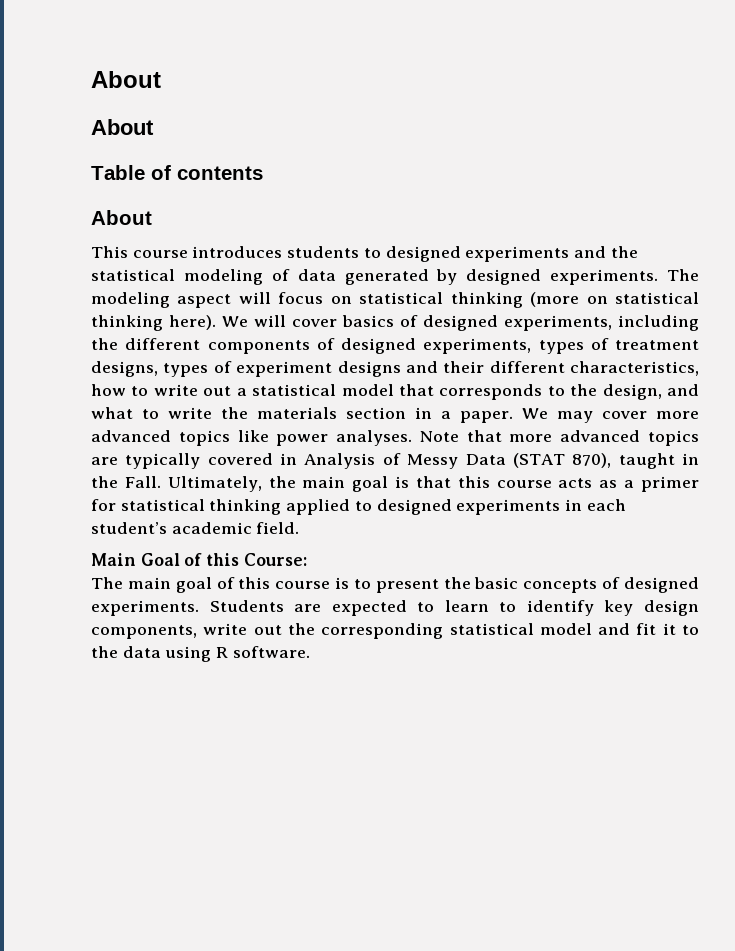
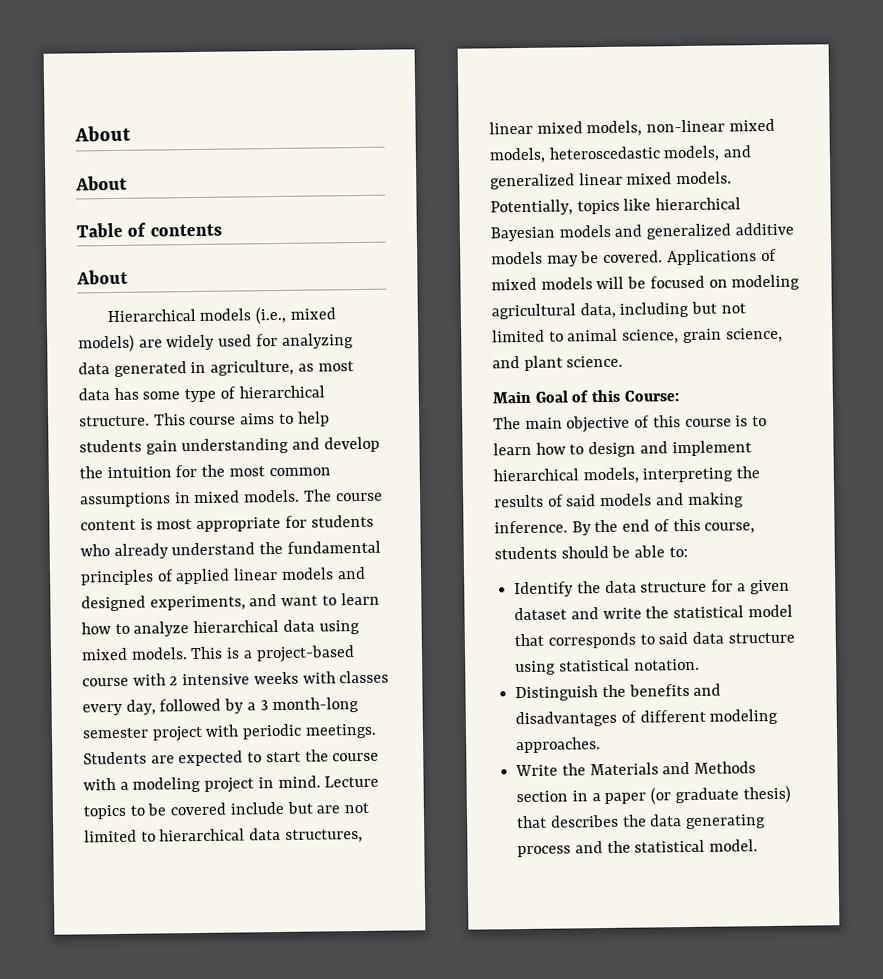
- This course introduces students to designed experiments and the statistical modeling of data generated by designed experiments. The modeling aspect will focus on statistical thinking (more on statistical thinking here). We will cover basics of designed experiments, including the different components of designed experiments, types of treatment designs, types of experiment designs and their different characteristics, how to write out a statistical model that corresponds to the design, and what to write the materials section in a paper. We may cover more advanced topics like power analyses. Note that more advanced topics are typically covered in Analysis of Messy Data (STAT 870), taught in the Fall. Ultimately, the main goal is that this course acts as a primer for statistical thinking applied to designed experiments in each student’s academic field.
+ Hierarchical models (i.e., mixed models) are widely used for analyzing data generated in agriculture, as most data has some type of hierarchical structure. This course aims to help students gain understanding and develop the intuition for the most common assumptions in mixed models. The course content is most appropriate for students who already understand the fundamental principles of applied linear models and designed experiments, and want to learn how to analyze hierarchical data using mixed models. This is a project-based course with 2 intensive weeks with classes every day, followed by a 3 month-long semester project with periodic meetings. Students are expected to start the course with a modeling project in mind. Lecture topics to be covered include but are not limited to hierarchical data structures, linear mixed models, non-linear mixed models, heteroscedastic models, and generalized linear mixed models. Potentially, topics like hierarchical Bayesian models and generalized additive models may be covered. Applications of mixed models will be focused on modeling agricultural data, including but not limited to animal science, grain science, and plant science.
- The main goal of this course is to present the basic concepts of designed experiments. Students are expected to learn to identify key design components, write out the corresponding statistical model and fit it to the data using R software.
+ The main objective of this course is to learn how to design and implement hierarchical models, interpreting the results of said models and making inference. By the end of this course, students should be able to:
+ Identify the data structure for a given dataset and write the statistical model that corresponds to said data structure using statistical notation.
+ Distinguish the benefits and disadvantages of different modeling approaches.
+ Write the Materials and Methods section in a paper (or graduate thesis) that describes the data generating process and the statistical model.

